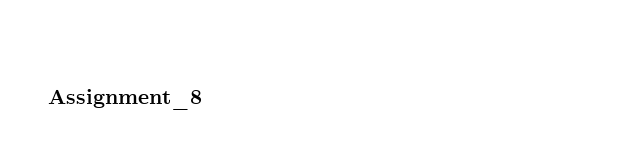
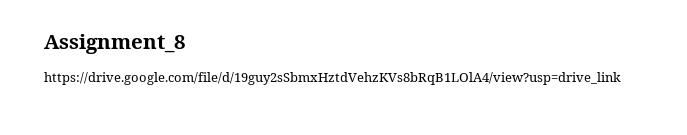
+ https://drive.google.com/file/d/19guy2sSbmxHztdVehzKVs8bRqB1LOlA4/view?usp=drive_link

